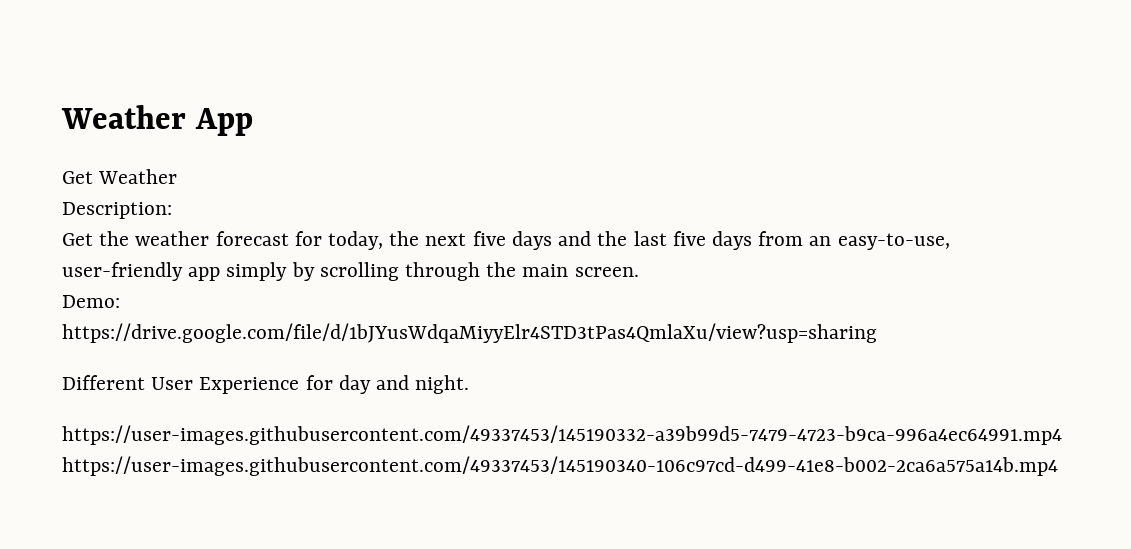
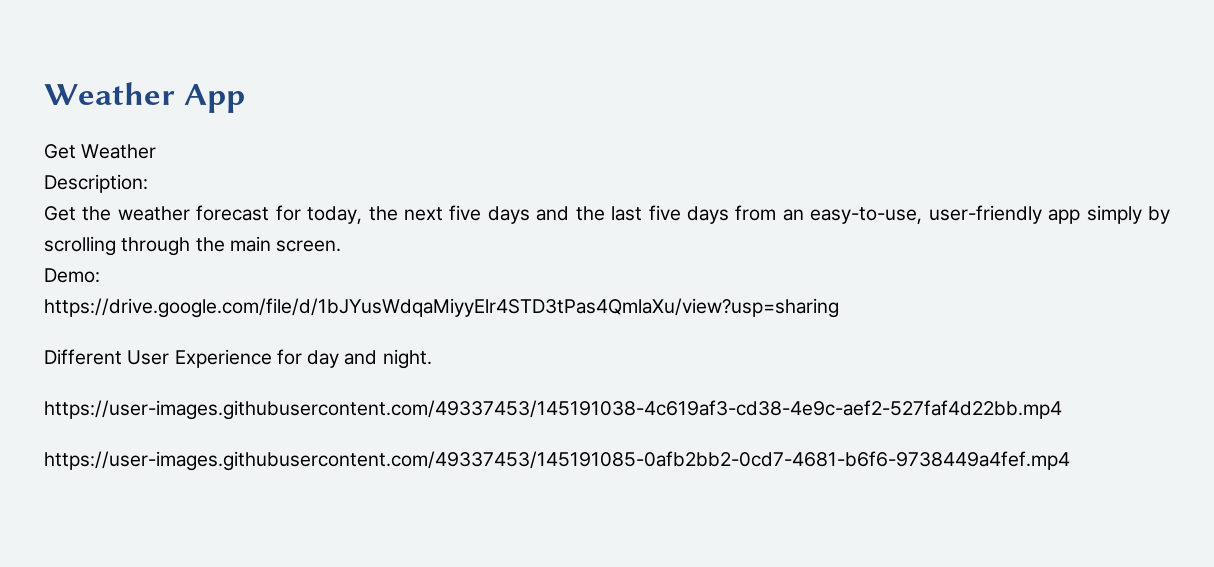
- https://user-images.githubusercontent.com/49337453/145190332-a39b99d5-7479-4723-b9ca-996a4ec64991.mp4 https://user-images.githubusercontent.com/49337453/145190340-106c97cd-d499-41e8-b002-2ca6a575a14b.mp4
+ https://user-images.githubusercontent.com/49337453/145191038-4c619af3-cd38-4e9c-aef2-527faf4d22bb.mp4
+ https://user-images.githubusercontent.com/49337453/145191085-0afb2bb2-0cd7-4681-b6f6-9738449a4fef.mp4

